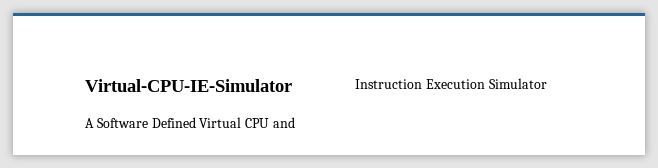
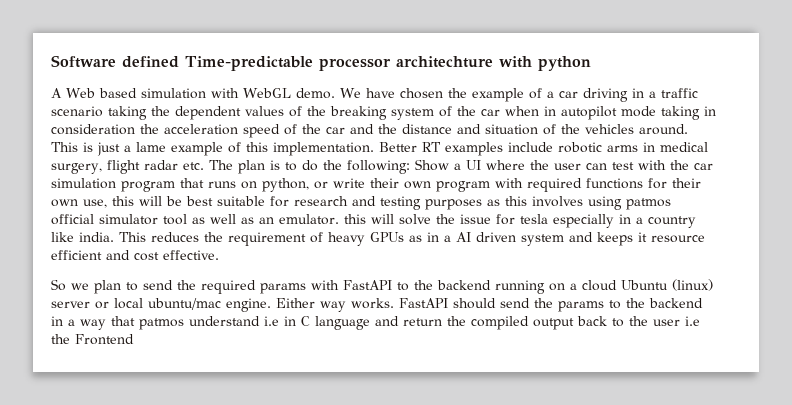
- Virtual-CPU-IE-Simulator
- A Software Defined Virtual CPU and Instruction Execution Simulator
+ Software defined Time-predictable processor architechture with python
+ A Web based simulation with WebGL demo. We have chosen the example of a car driving in a traffic scenario taking the dependent values of the breaking system of the car when in autopilot mode taking in consideration the acceleration speed of the car and the distance and situation of the vehicles around. This is just a lame example of this implementation. Better RT examples include robotic arms in medical surgery, flight radar etc. The plan is to do the following: Show a UI where the user can test with the car simulation program that runs on python, or write their own program with required functions for their own use, this will be best suitable for research and testing purposes as this involves using patmos official simulator tool as well as an emulator. this will solve the issue for tesla especially in a country like india. This reduces the requirement of heavy GPUs as in a AI driven system and keeps it resource efficient and cost effective.
+ So we plan to send the required params with FastAPI to the backend running on a cloud Ubuntu (linux) server or local ubuntu/mac engine. Either way works. FastAPI should send the params to the backend in a way that patmos understand i.e in C language and return the compiled output back to the user i.e the Frontend

